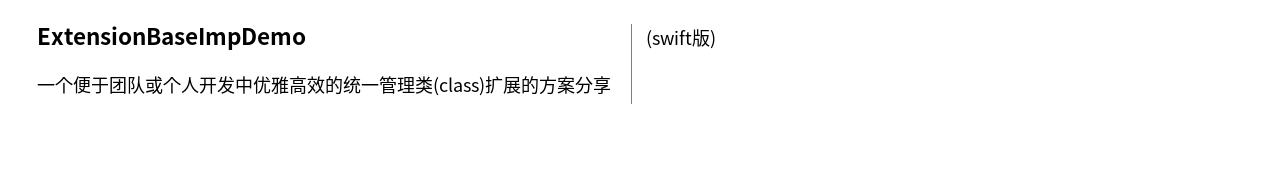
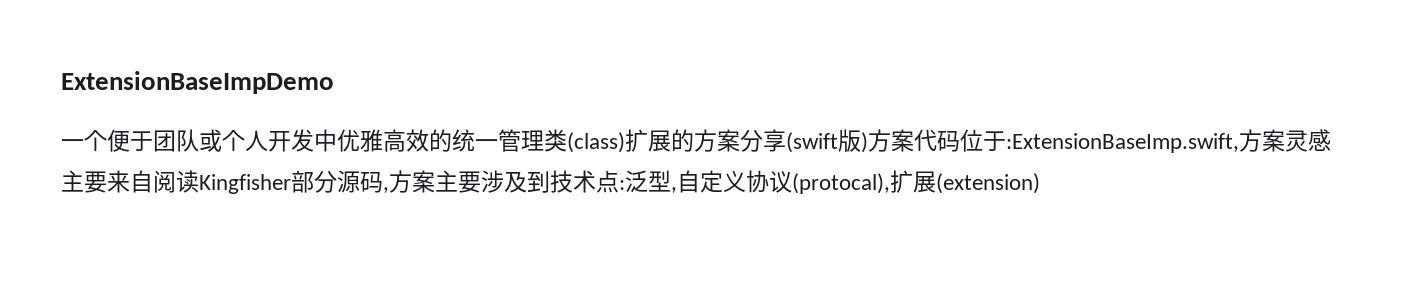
- 一个便于团队或个人开发中优雅高效的统一管理类(class)扩展的方案分享(swift版)
+ 一个便于团队或个人开发中优雅高效的统一管理类(class)扩展的方案分享(swift版)方案代码位于:ExtensionBaseImp.swift,方案灵感主要来自阅读Kingfisher部分源码,方案主要涉及到技术点:泛型,自定义协议(protocal),扩展(extension)

